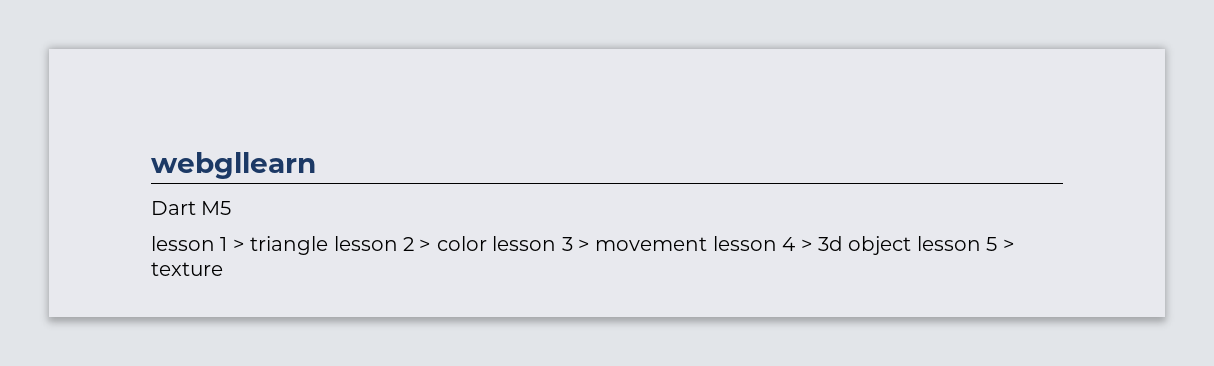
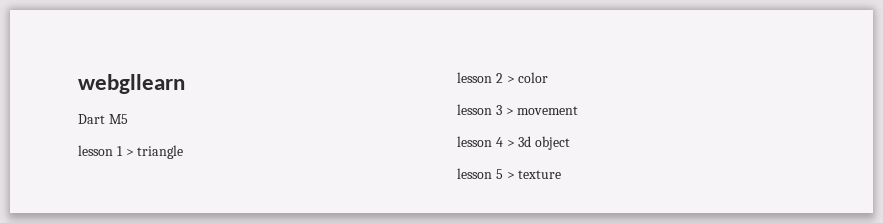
- lesson 1 > triangle lesson 2 > color lesson 3 > movement lesson 4 > 3d object lesson 5 > texture
+ lesson 1 > triangle
+ lesson 2 > color
+ lesson 3 > movement
+ lesson 4 > 3d object
+ lesson 5 > texture

